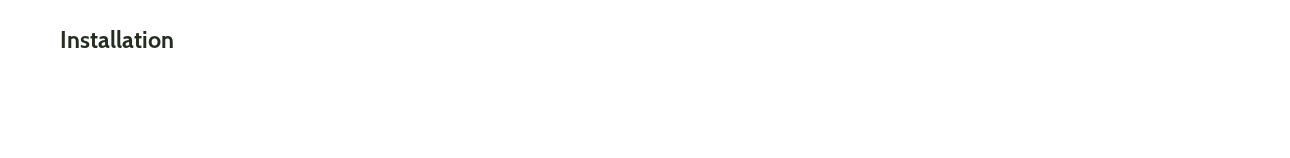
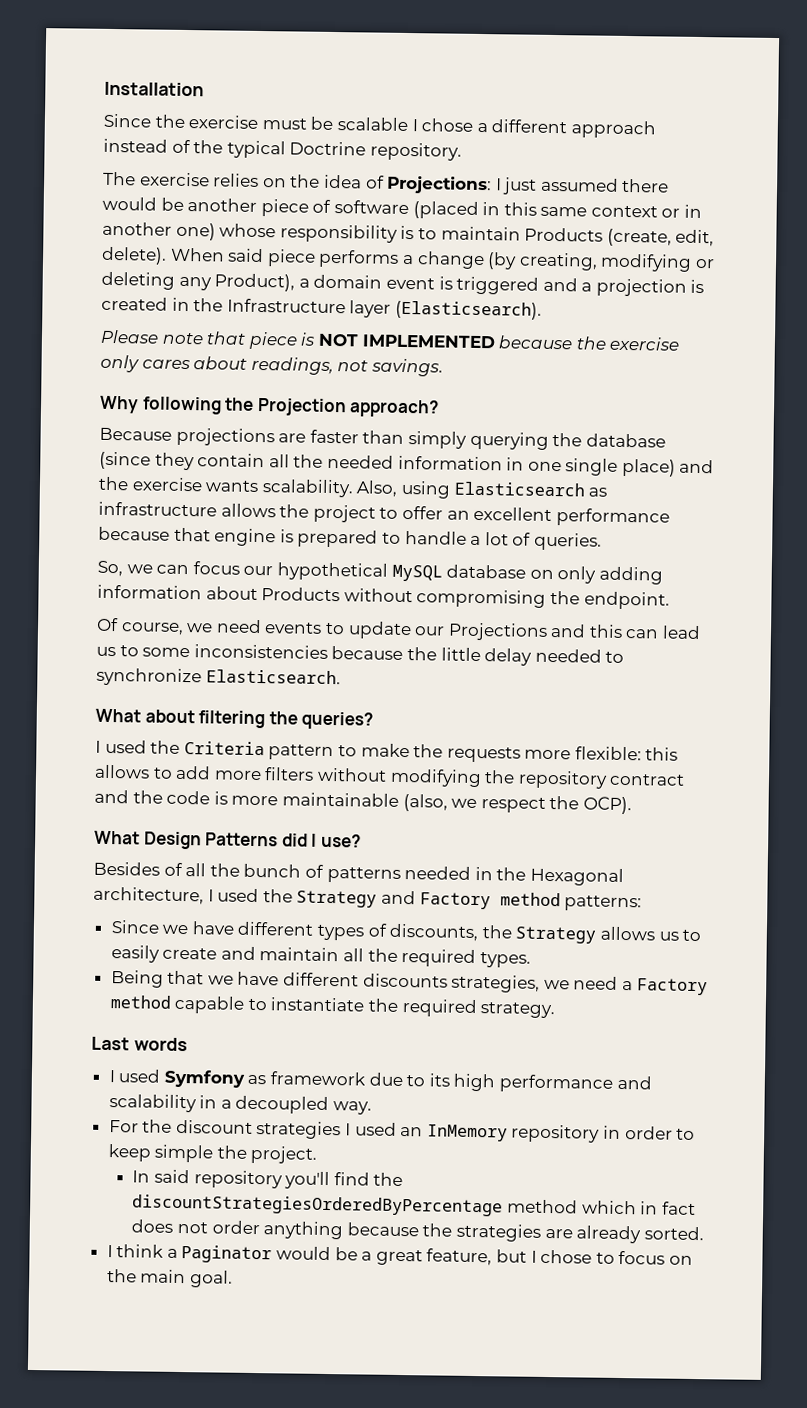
+ Since the exercise must be scalable I chose a different approach instead of the typical Doctrine repository.
+ The exercise relies on the idea of Projections: I just assumed there would be another piece of software (placed in this same context or in another one) whose responsibility is to maintain Products (create, edit, delete). When said piece performs a change (by creating, modifying or deleting any Product), a domain event is triggered and a projection is created in the Infrastructure layer (Elasticsearch).
+ Please note that piece is NOT IMPLEMENTED because the exercise only cares about readings, not savings.
+ Why following the Projection approach?
+ Because projections are faster than simply querying the database (since they contain all the needed information in one single place) and the exercise wants scalability. Also, using Elasticsearch as infrastructure allows the project to offer an excellent performance because that engine is prepared to handle a lot of queries.
+ So, we can focus our hypothetical MySQL database on only adding information about Products without compromising the endpoint.
+ Of course, we need events to update our Projections and this can lead us to some inconsistencies because the little delay needed to synchronize Elasticsearch.
+ What about filtering the queries?
+ I used the Criteria pattern to make the requests more flexible: this allows to add more filters without modifying the repository contract and the code is more maintainable (also, we respect the OCP).
+ What Design Patterns did I use?
+ Besides of all the bunch of patterns needed in the Hexagonal architecture, I used the Strategy and Factory method patterns:
+ Since we have different types of discounts, the Strategy allows us to easily create and maintain all the required types.
+ Being that we have different discounts strategies, we need a Factory method capable to instantiate the required strategy.
+ Last words
+ I used Symfony as framework due to its high performance and scalability in a decoupled way.
+ For the discount strategies I used an InMemory repository in order to keep simple the project.
+ In said repository you'll find the discountStrategiesOrderedByPercentage method which in fact does not order anything because the strategies are already sorted.
+ I think a Paginator would be a great feature, but I chose to focus on the main goal.

